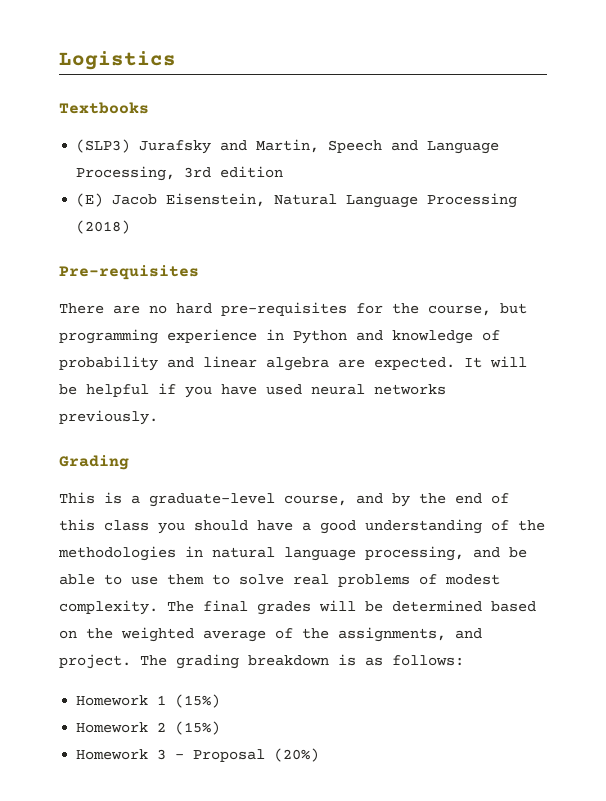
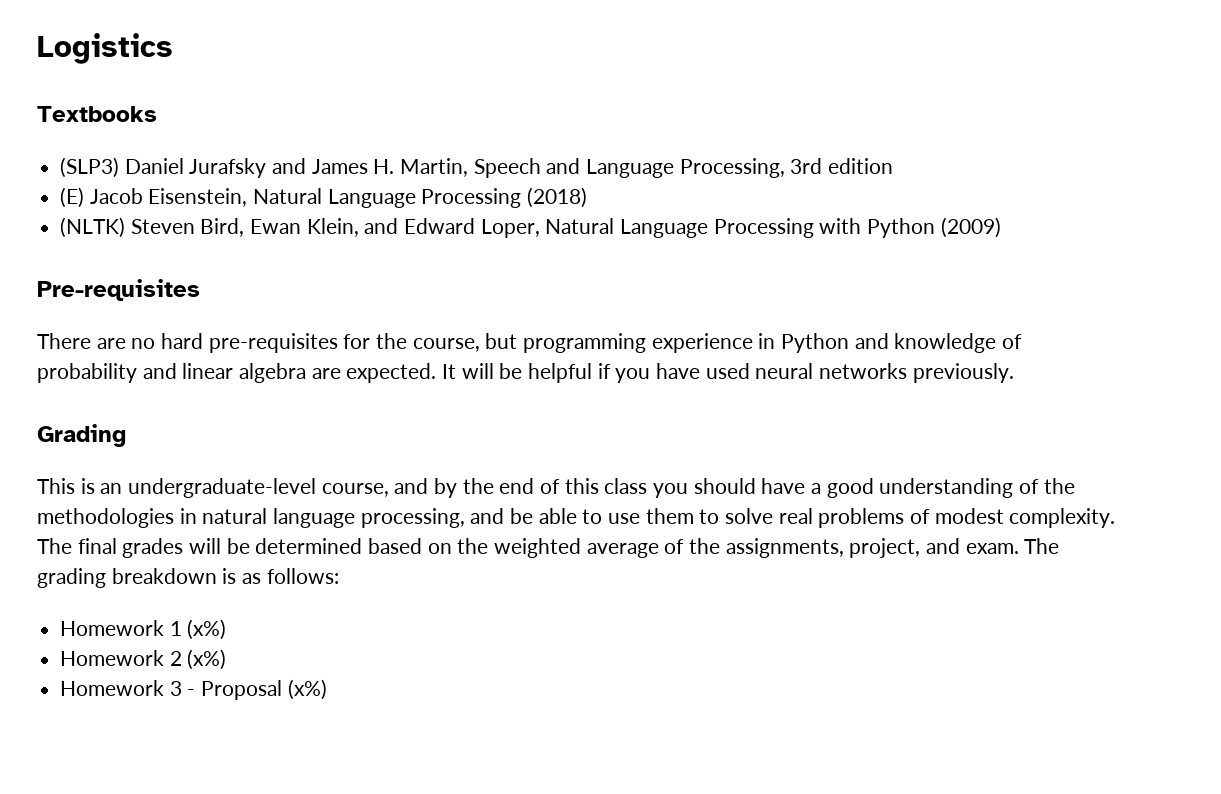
- (SLP3) Jurafsky and Martin, Speech and Language Processing, 3rd edition
+ (SLP3) Daniel Jurafsky and James H. Martin, Speech and Language Processing, 3rd edition
+ (NLTK) Steven Bird, Ewan Klein, and Edward Loper, Natural Language Processing with Python (2009)
- This is a graduate-level course, and by the end of this class you should have a good understanding of the methodologies in natural language processing, and be able to use them to solve real problems of modest complexity.
+ This is an undergraduate-level course, and by the end of this class you should have a good understanding of the methodologies in natural language processing, and be able to use them to solve real problems of modest complexity.
- The final grades will be determined based on the weighted average of the assignments, and project.
+ The final grades will be determined based on the weighted average of the assignments, project, and exam.
- Homework 1 (15%)
+ Homework 1 (x%)
- Homework 2 (15%)
+ Homework 2 (x%)
- Homework 3 - Proposal (20%)
+ Homework 3 - Proposal (x%)

